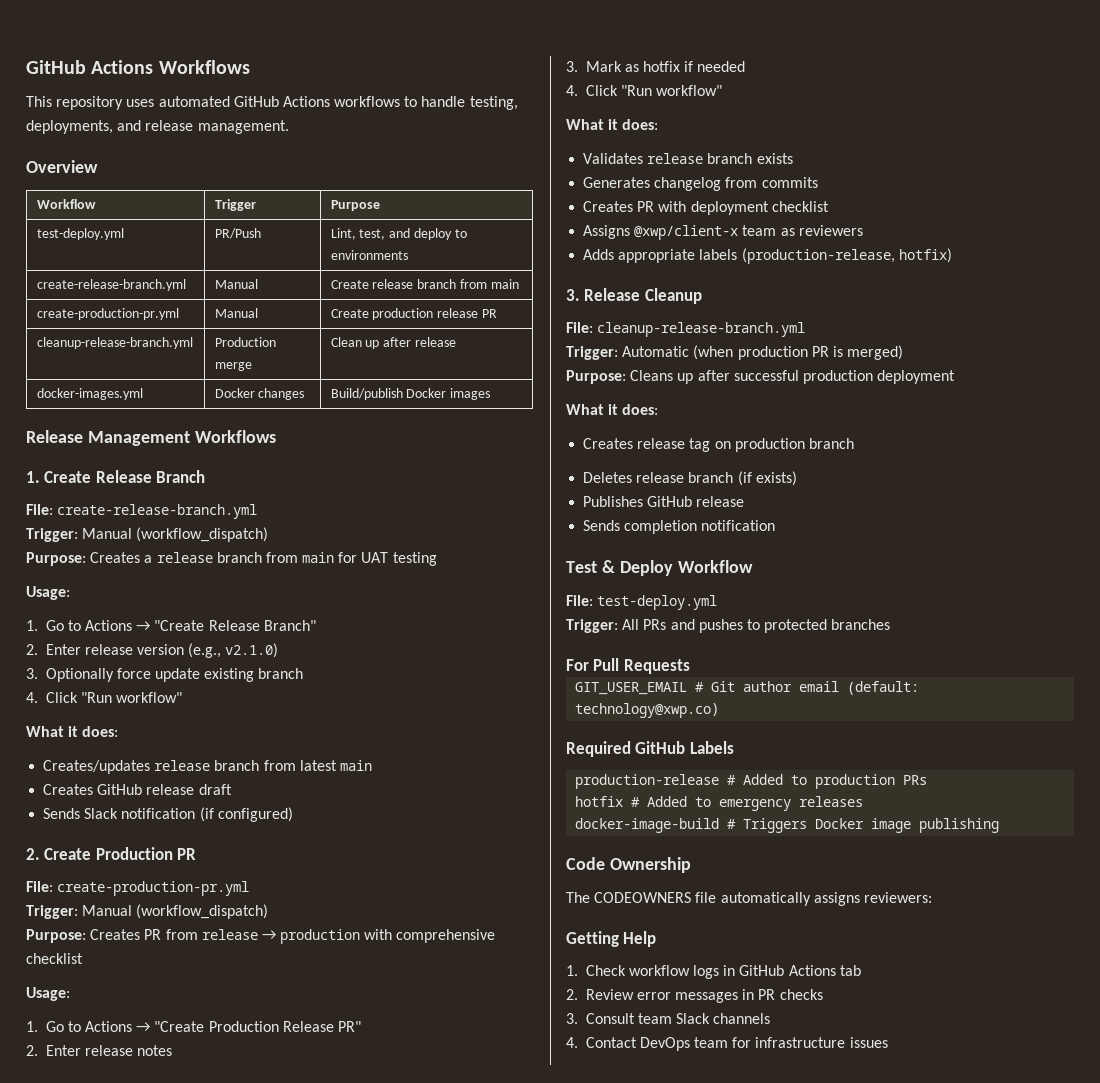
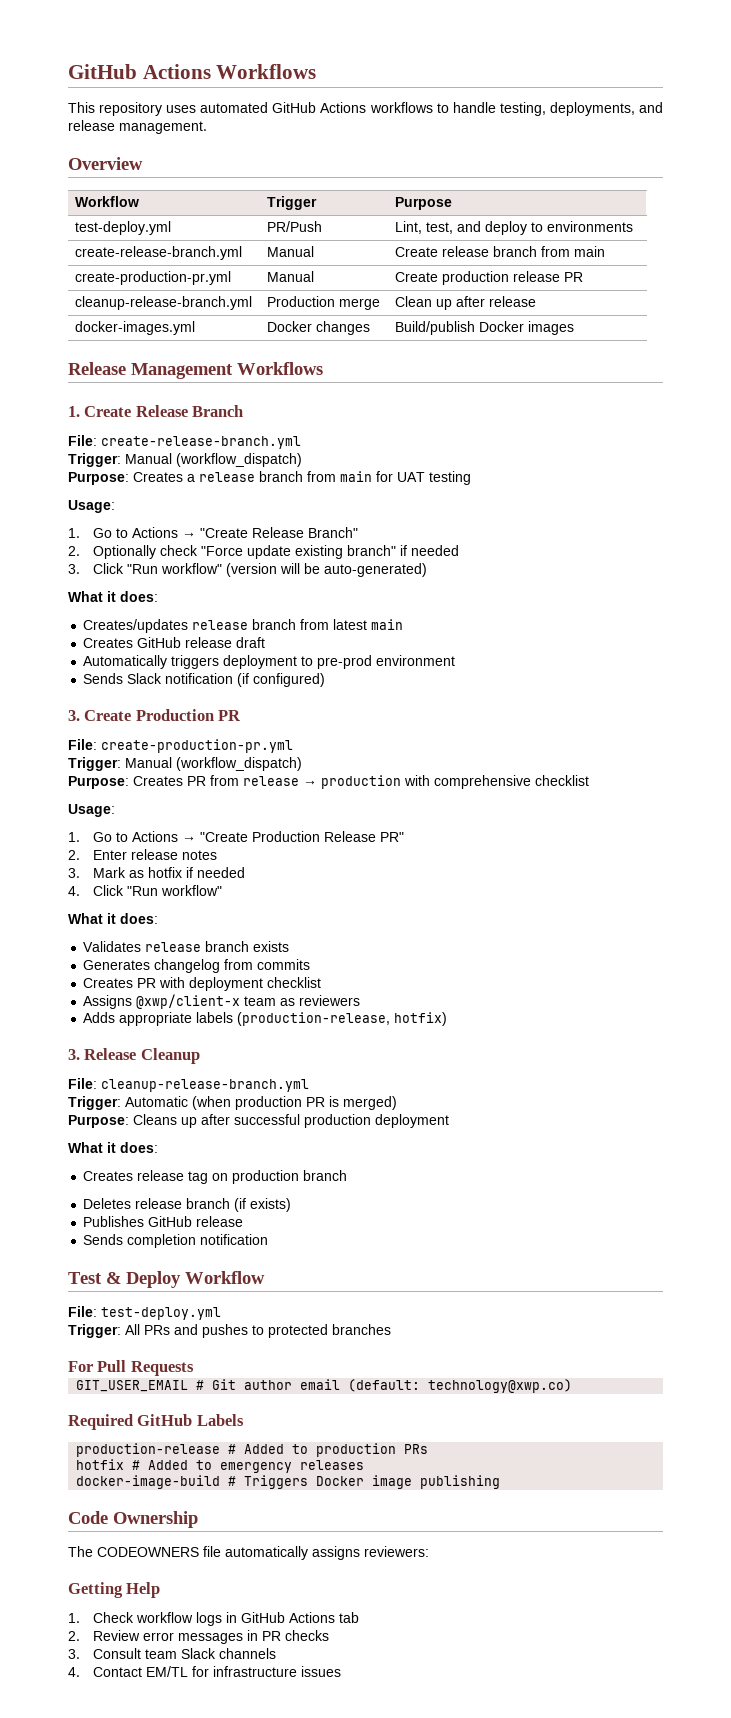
- 2. Enter release version (e.g., v2.1.0)
- 3. Optionally force update existing branch
- 4. Click "Run workflow"
+ 2. Optionally check "Force update existing branch" if needed
+ 3. Click "Run workflow" (version will be auto-generated)
+ Automatically triggers deployment to pre-prod environment
- 2. Create Production PR
+ 3. Create Production PR
- 4. Contact DevOps team for infrastructure issues
+ 4. Contact EM/TL for infrastructure issues

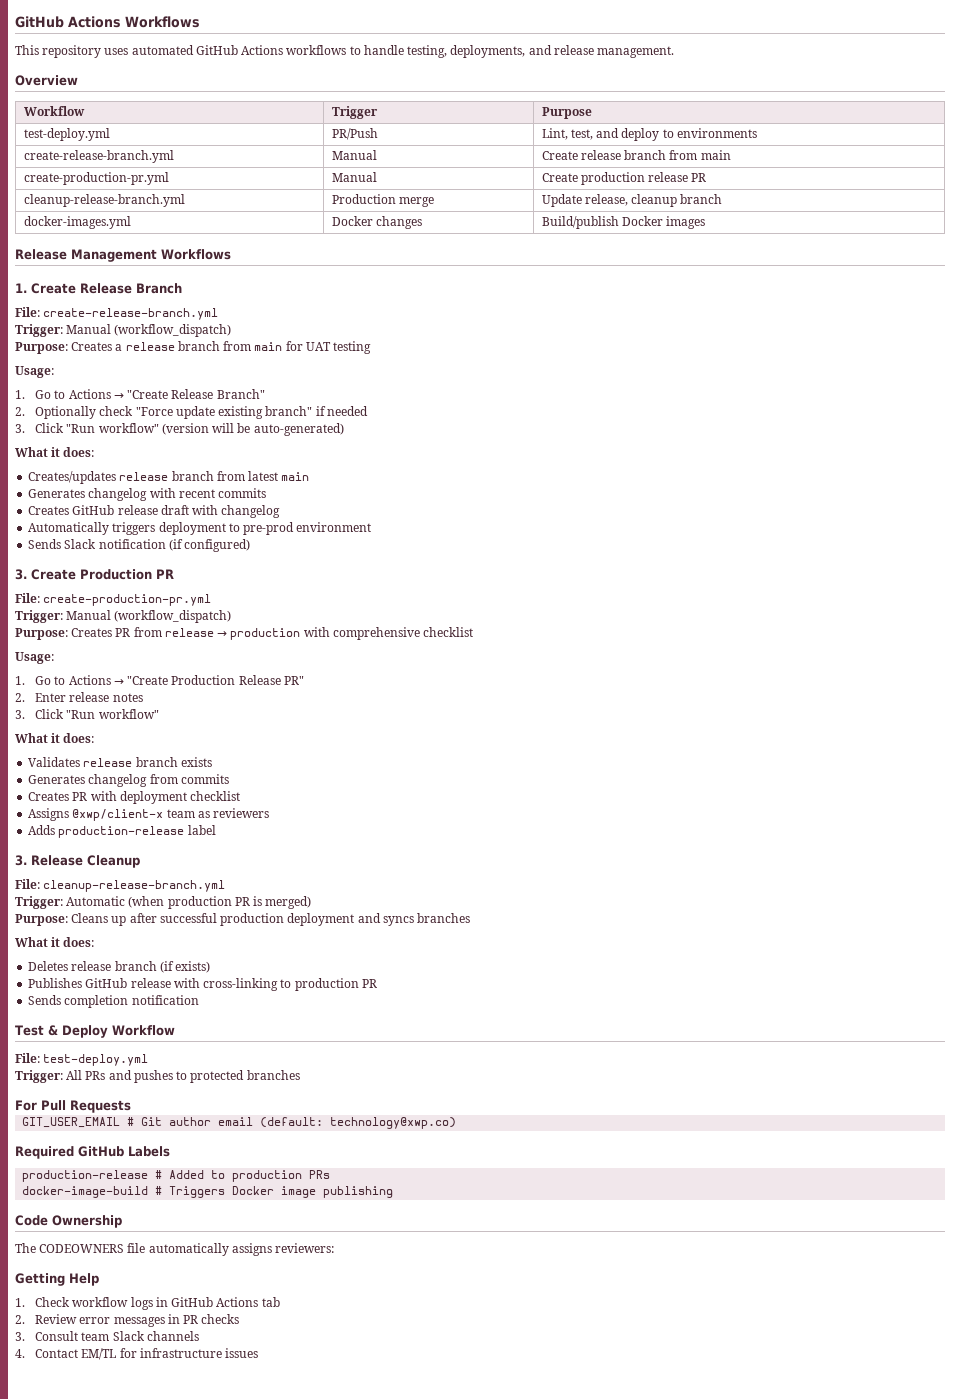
- cleanup-release-branch.yml | Production merge | Clean up after release
+ cleanup-release-branch.yml | Production merge | Update release, cleanup branch
+ Generates changelog with recent commits
- Creates GitHub release draft
+ Creates GitHub release draft with changelog
  2. Enter release notes
- 3. Mark as hotfix if needed
- 4. Click "Run workflow"
+ 3. Click "Run workflow"
- Adds appropriate labels (production-release, hotfix)
+ Adds production-release label
- Purpose: Cleans up after successful production deployment
+ Purpose: Cleans up after successful production deployment and syncs branches
  What it does:
- Creates release tag on production branch
- Publishes GitHub release
+ Publishes GitHub release with cross-linking to production PR
- hotfix # Added to emergency releases

